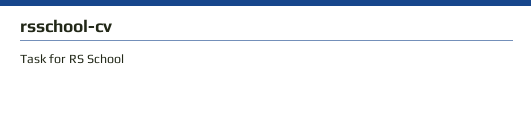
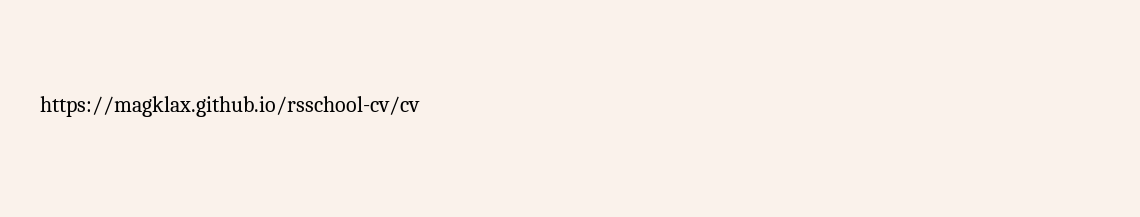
- rsschool-cv
- Task for RS School
+ https://magklax.github.io/rsschool-cv/cv

